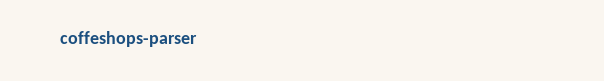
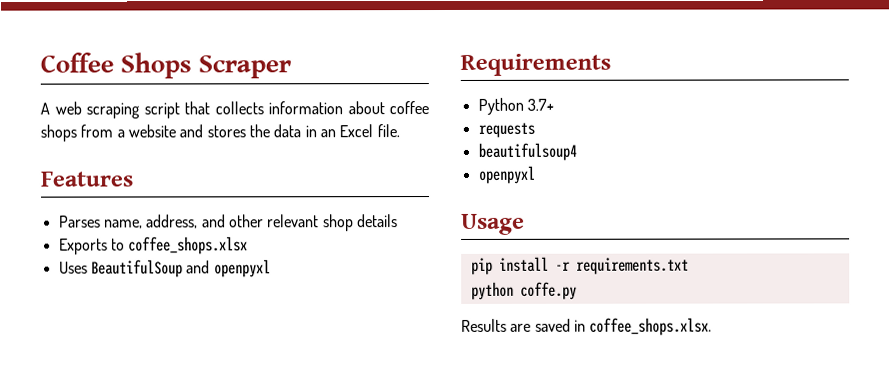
- coffeshops-parser
+ Coffee Shops Scraper
+ A web scraping script that collects information about coffee shops from a website and stores the data in an Excel file.
+ Features
+ Parses name, address, and other relevant shop details
+ Exports to coffee_shops.xlsx
+ Uses BeautifulSoup and openpyxl
+ Requirements
+ Python 3.7+
+ requests
+ beautifulsoup4
+ openpyxl
+ Usage
+ pip install -r requirements.txt
+ python coffe.py
+ Results are saved in coffee_shops.xlsx.

